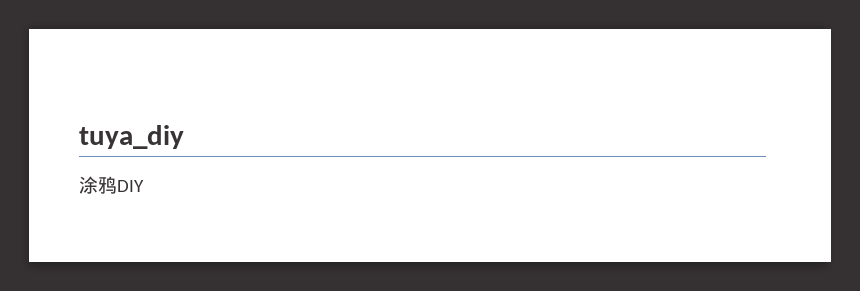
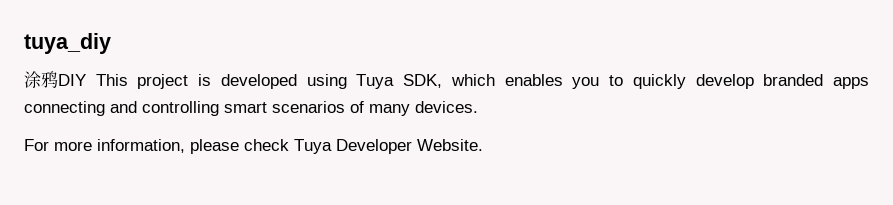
- 涂鸦DIY
+ 涂鸦DIY This project is developed using Tuya SDK, which enables you to quickly develop branded apps connecting and controlling smart scenarios of many devices.
+ For more information, please check Tuya Developer Website.

